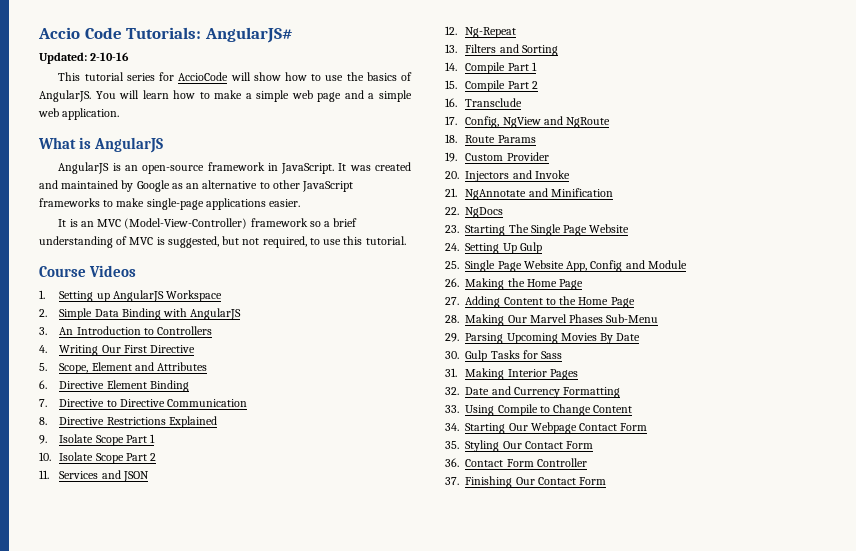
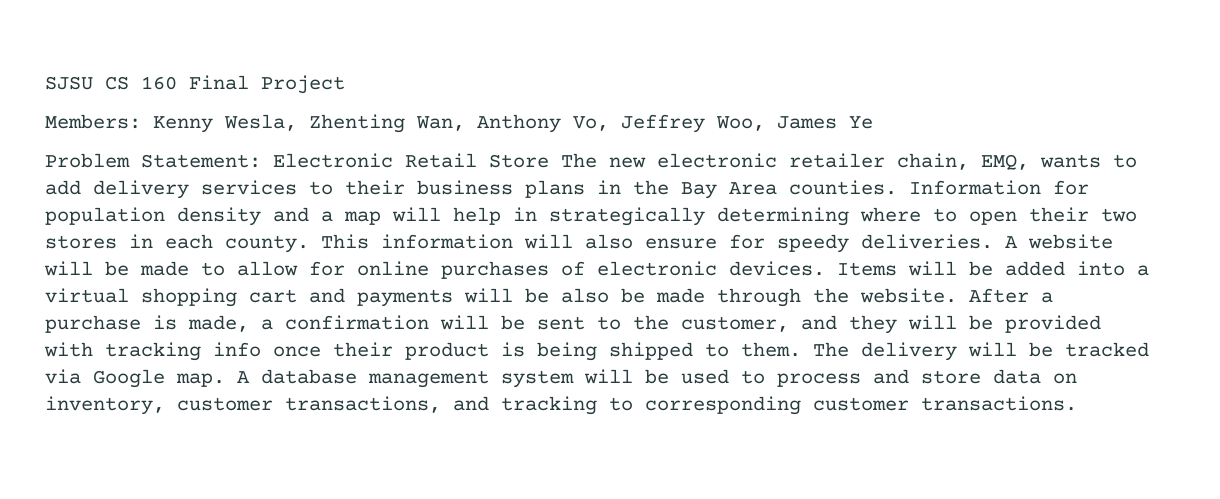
- Accio Code Tutorials: AngularJS#
- Updated: 2-10-16
- This tutorial series for AccioCode will show how to use the basics of AngularJS. You will learn how to make a simple web page and a simple web application.
- What is AngularJS
- AngularJS is an open-source framework in JavaScript. It was created and maintained by Google as an alternative to other JavaScript frameworks to make single-page applications easier.
- It is an MVC (Model-View-Controller) framework so a brief understanding of MVC is suggested, but not required, to use this tutorial.
- Course Videos
- 1. Setting up AngularJS Workspace
- 2. Simple Data Binding with AngularJS
- 3. An Introduction to Controllers
- 4. Writing Our First Directive
- 5. Scope, Element and Attributes
- 6. Directive Element Binding
- 7. Directive to Directive Communication
- 8. Directive Restrictions Explained
- 9. Isolate Scope Part 1
- 10. Isolate Scope Part 2
- 11. Services and JSON
- 12. Ng-Repeat
- 13. Filters and Sorting
- 14. Compile Part 1
- 15. Compile Part 2
- 16. Transclude
- 17. Config, NgView and NgRoute
- 18. Route Params
- 19. Custom Provider
- 20. Injectors and Invoke
- 21. NgAnnotate and Minification
- 22. NgDocs
- 23. Starting The Single Page Website
- 24. Setting Up Gulp
- 25. Single Page Website App, Config and Module
- 26. Making the Home Page
- 27. Adding Content to the Home Page
- 28. Making Our Marvel Phases Sub-Menu
- 29. Parsing Upcoming Movies By Date
- 30. Gulp Tasks for Sass
- 31. Making Interior Pages
- 32. Date and Currency Formatting
- 33. Using Compile to Change Content
- 34. Starting Our Webpage Contact Form
- 35. Styling Our Contact Form
- 36. Contact Form Controller
- 37. Finishing Our Contact Form
+ SJSU CS 160 Final Project
+ Members: Kenny Wesla, Zhenting Wan, Anthony Vo, Jeffrey Woo, James Ye
+ Problem Statement: Electronic Retail Store The new electronic retailer chain, EMQ, wants to add delivery services to their business plans in the Bay Area counties. Information for population density and a map will help in strategically determining where to open their two stores in each county. This information will also ensure for speedy deliveries. A website will be made to allow for online purchases of electronic devices. Items will be added into a virtual shopping cart and payments will be also be made through the website. After a purchase is made, a confirmation will be sent to the customer, and they will be provided with tracking info once their product is being shipped to them. The delivery will be tracked via Google map. A database management system will be used to process and store data on inventory, customer transactions, and tracking to corresponding customer transactions.

